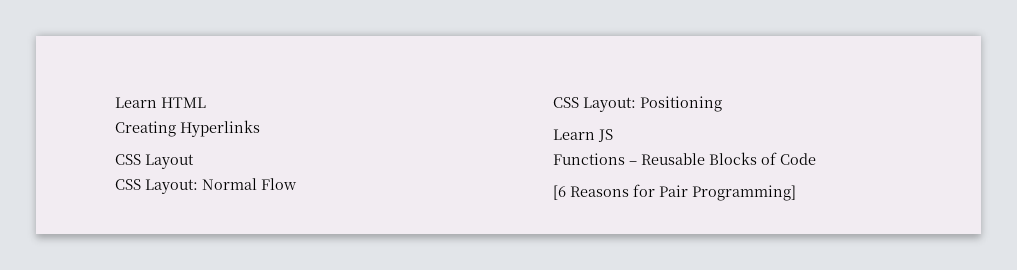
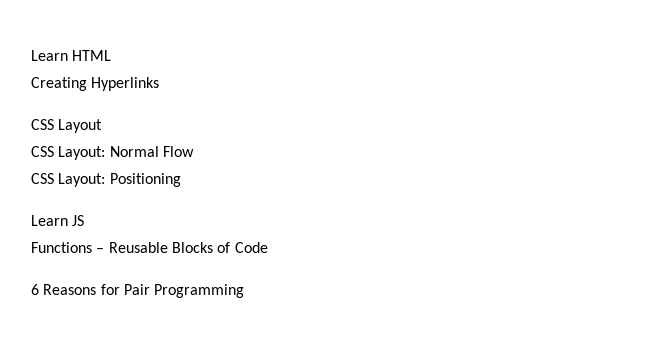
- [6 Reasons for Pair Programming]
+ 6 Reasons for Pair Programming

